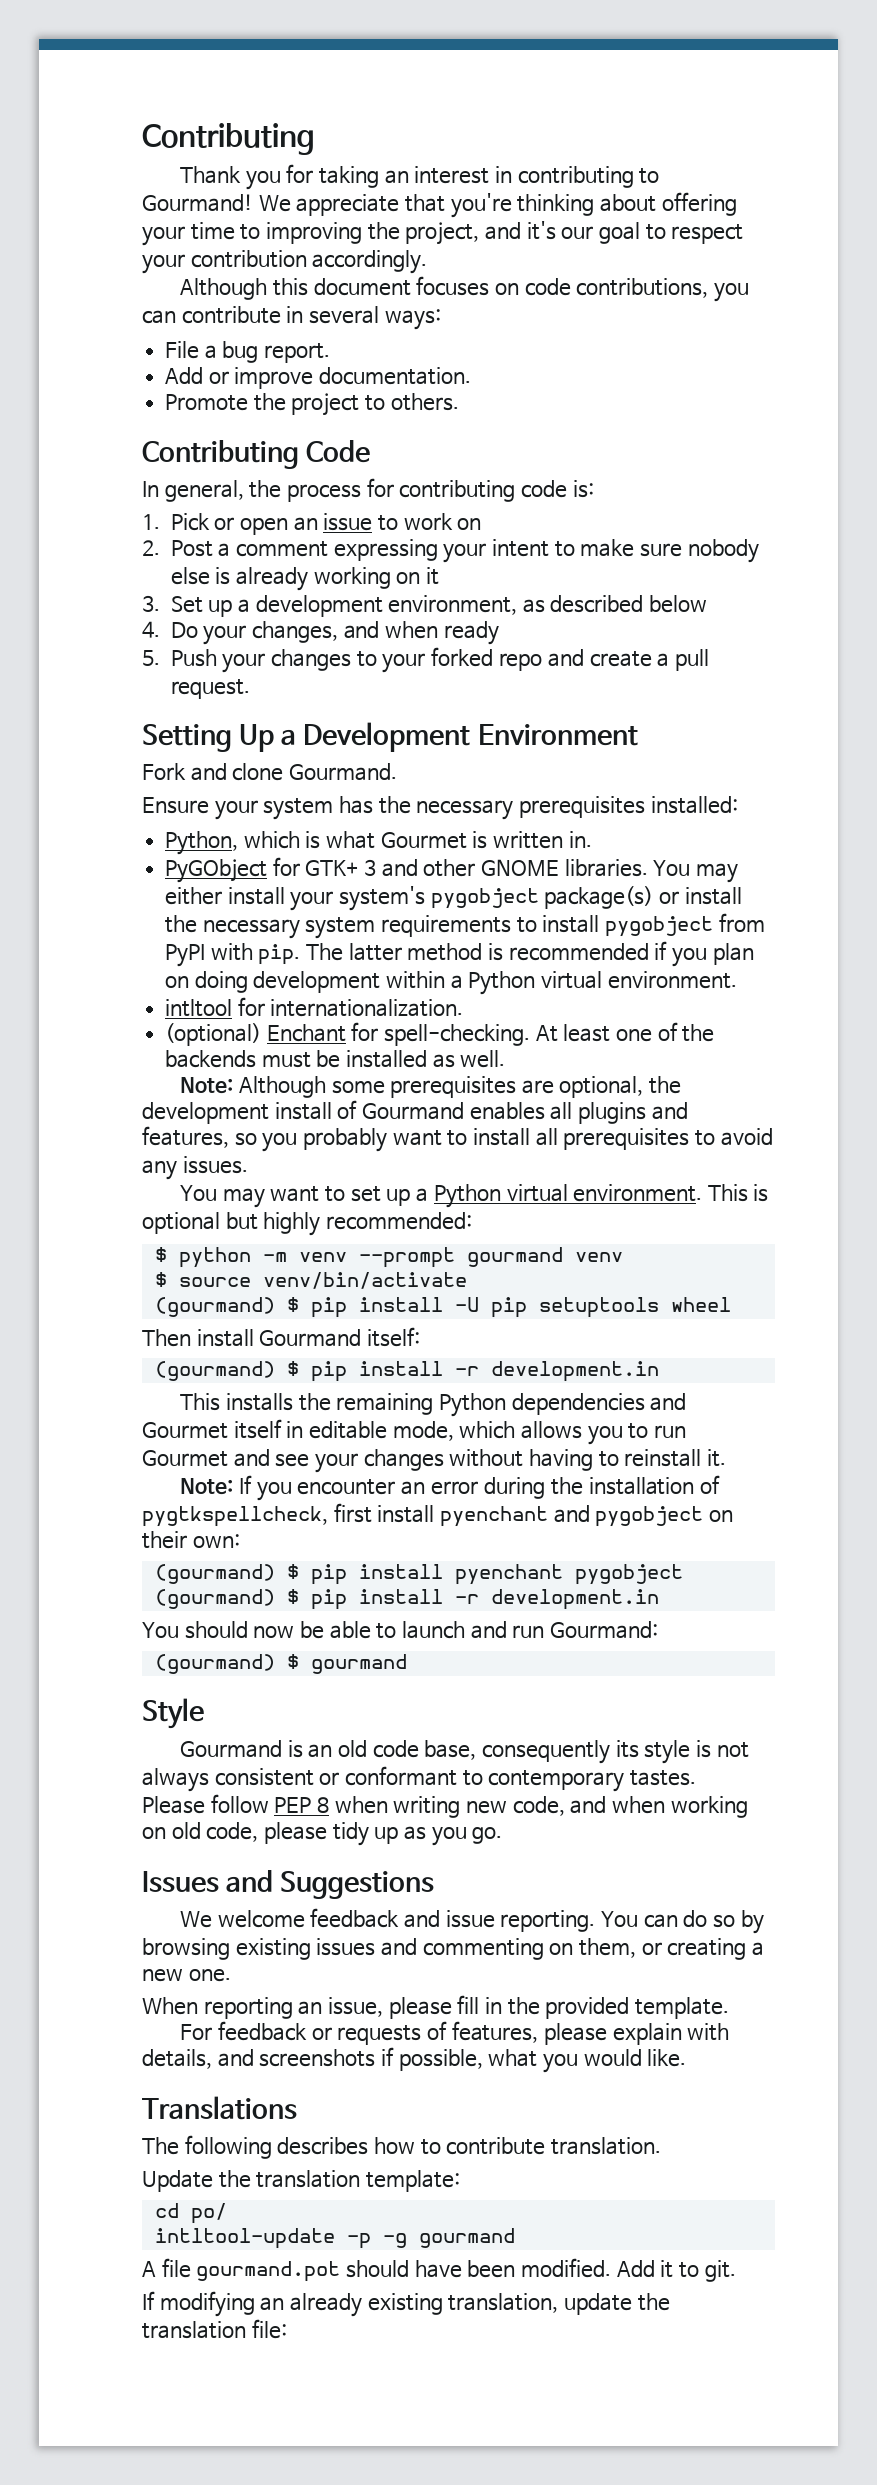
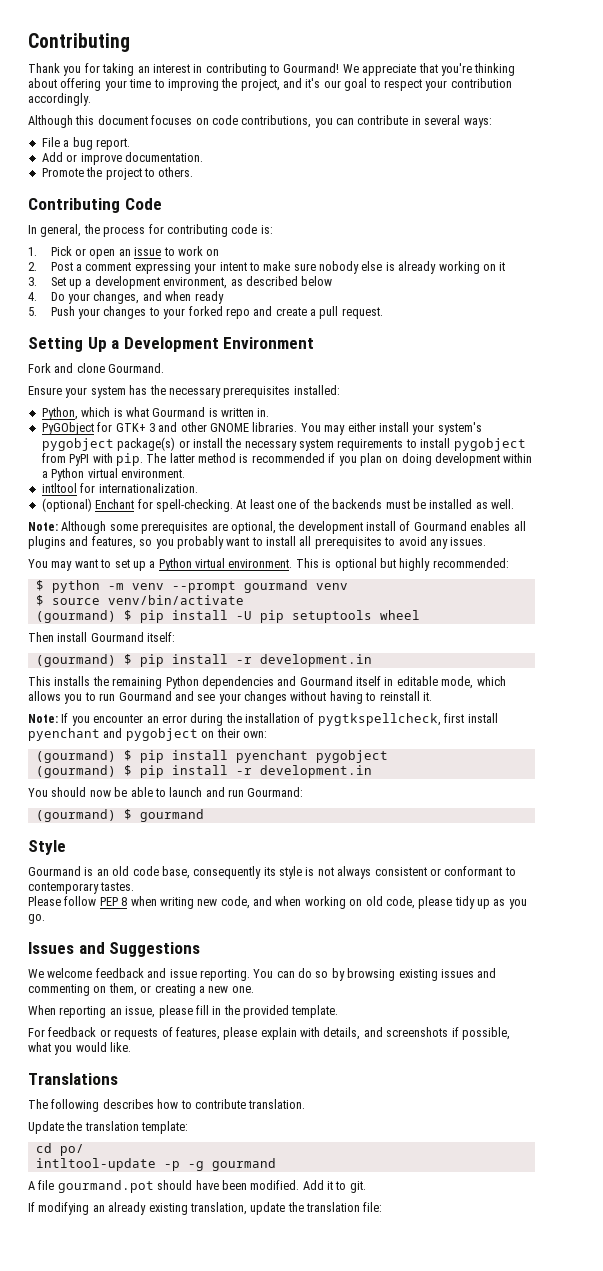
- Python, which is what Gourmet is written in.
+ Python, which is what Gourmand is written in.
- This installs the remaining Python dependencies and Gourmet itself in editable mode, which allows you to run Gourmet and see your changes without having to reinstall it.
+ This installs the remaining Python dependencies and Gourmand itself in editable mode, which allows you to run Gourmand and see your changes without having to reinstall it.

